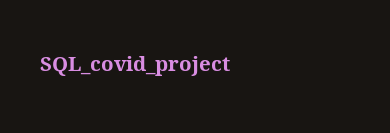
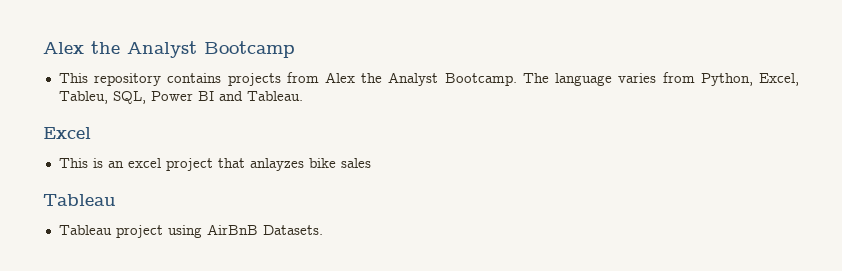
- SQL_covid_project
+ Alex the Analyst Bootcamp
+ This repository contains projects from Alex the Analyst Bootcamp. The language varies from Python, Excel, Tableu, SQL, Power BI and Tableau.
+ Excel
+ This is an excel project that anlayzes bike sales
+ Tableau
+ Tableau project using AirBnB Datasets.

